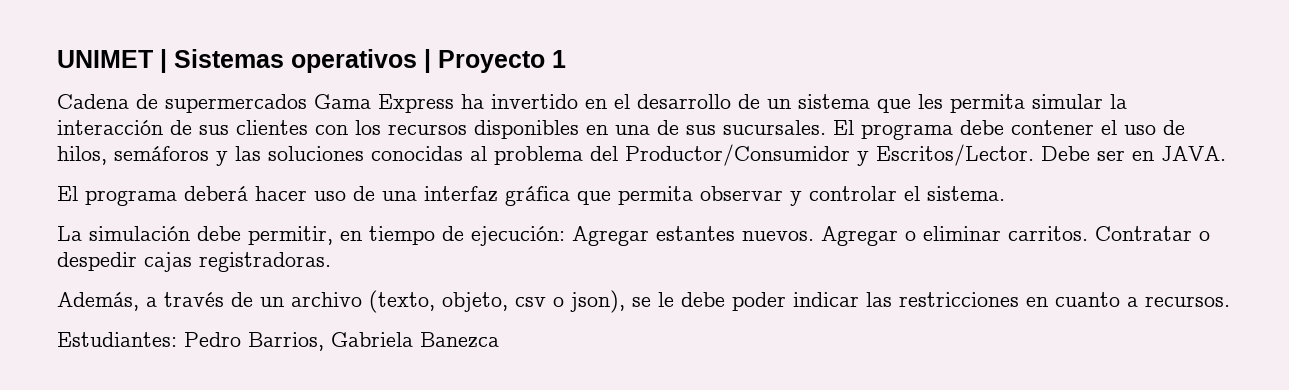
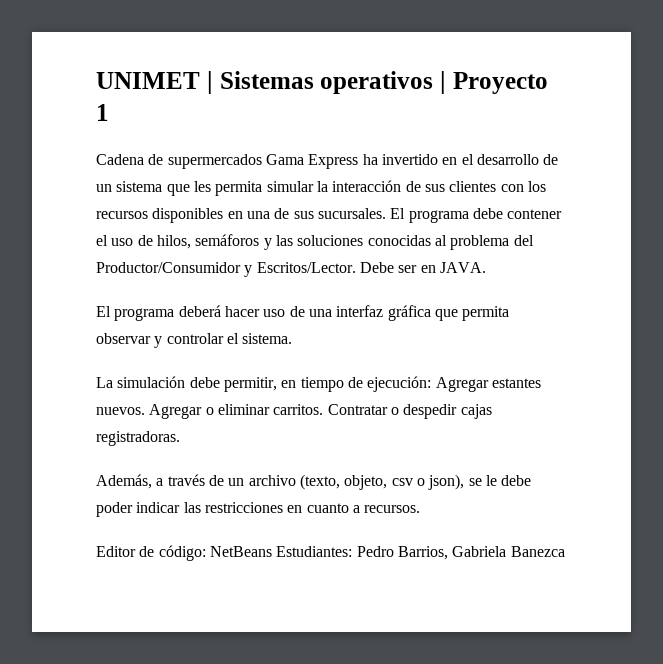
- Estudiantes: Pedro Barrios, Gabriela Banezca
+ Editor de código: NetBeans Estudiantes: Pedro Barrios, Gabriela Banezca

